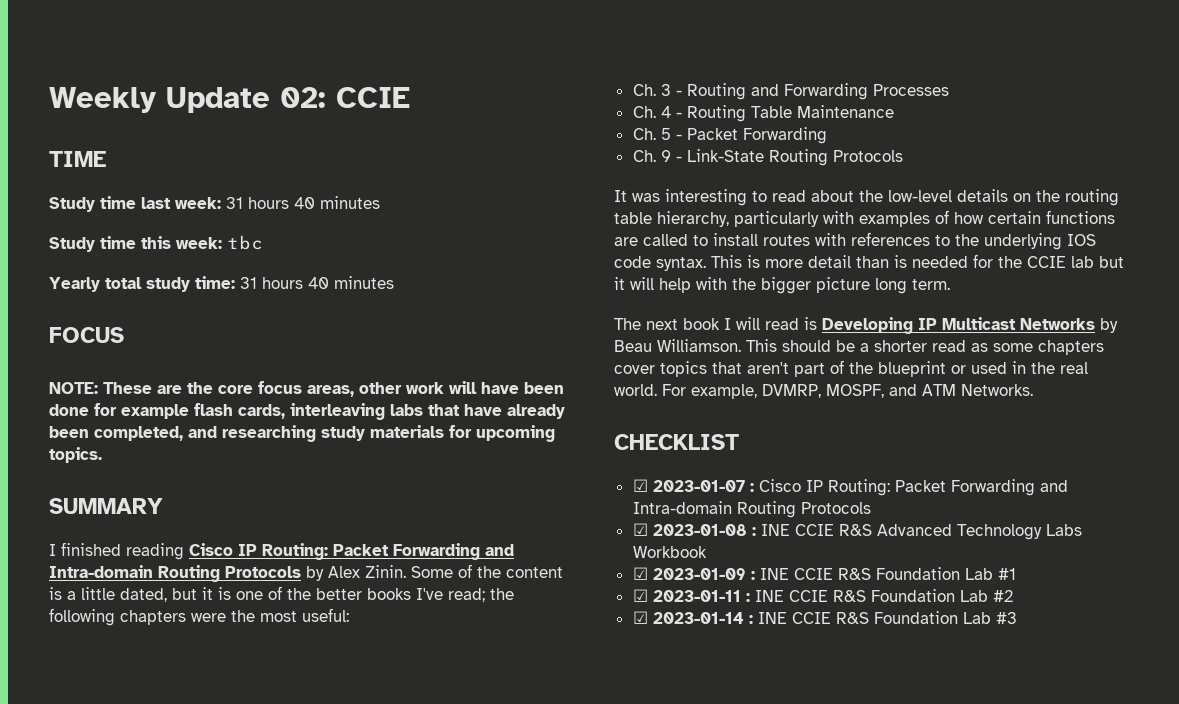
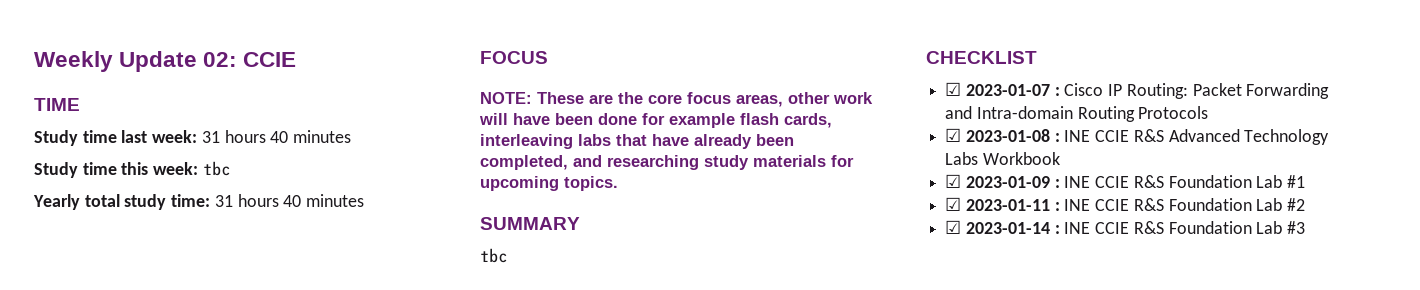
  SUMMARY
- I finished reading Cisco IP Routing: Packet Forwarding and Intra-domain Routing Protocols by Alex Zinin. Some of the content is a little dated, but it is one of the better books I've read; the following chapters were the most useful:
- Ch. 3 - Routing and Forwarding Processes
- Ch. 4 - Routing Table Maintenance
- Ch. 5 - Packet Forwarding
- Ch. 9 - Link-State Routing Protocols
- It was interesting to read about the low-level details on the routing table hierarchy, particularly with examples of how certain functions are called to install routes with references to the underlying IOS code syntax. This is more detail than is needed for the CCIE lab but it will help with the bigger picture long term.
- The next book I will read is Developing IP Multicast Networks by Beau Williamson. This should be a shorter read as some chapters cover topics that aren't part of the blueprint or used in the real world. For example, DVMRP, MOSPF, and ATM Networks.
+ tbc

